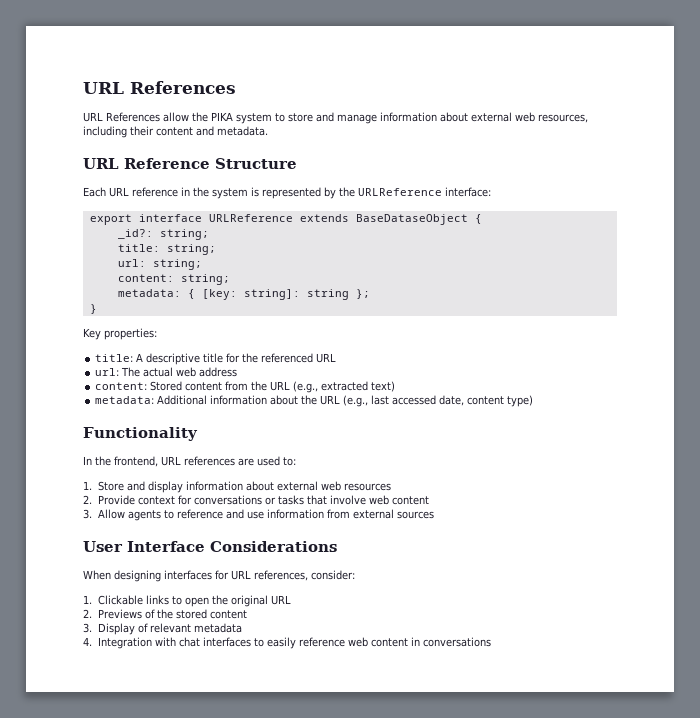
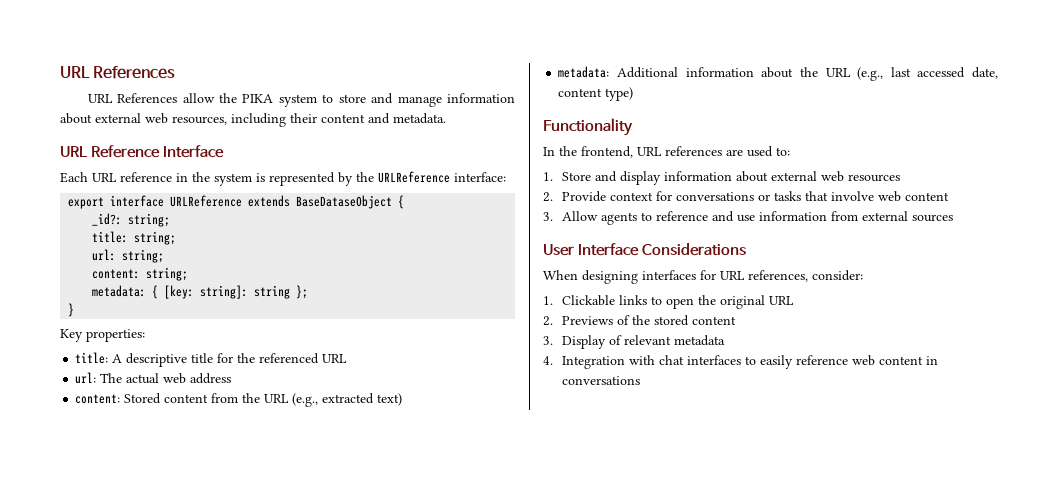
- URL Reference Structure
+ URL Reference Interface

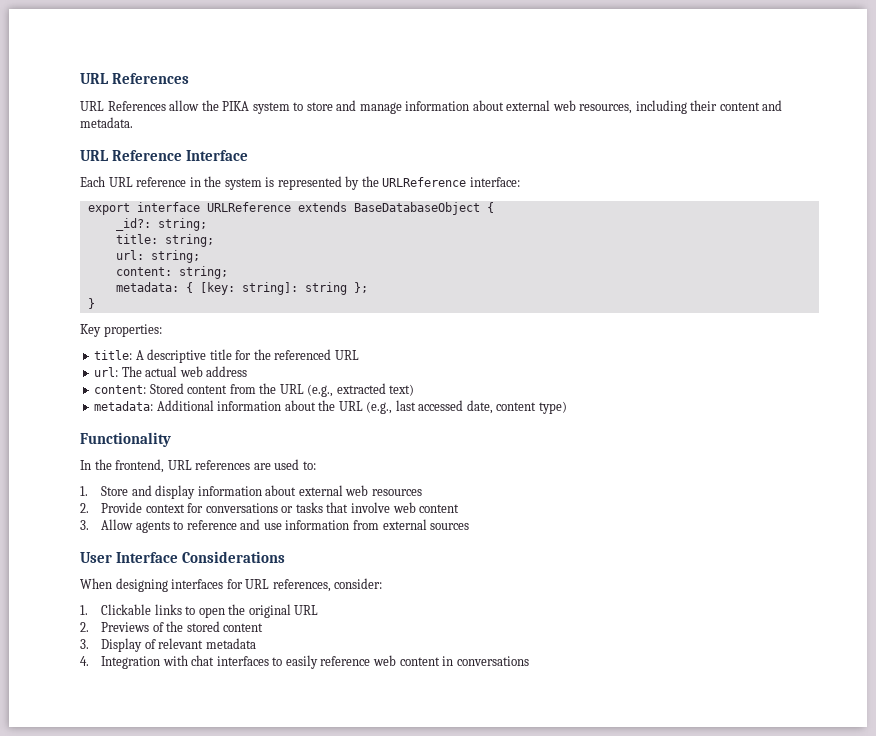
- export interface URLReference extends BaseDataseObject {
+ export interface URLReference extends BaseDatabaseObject {

